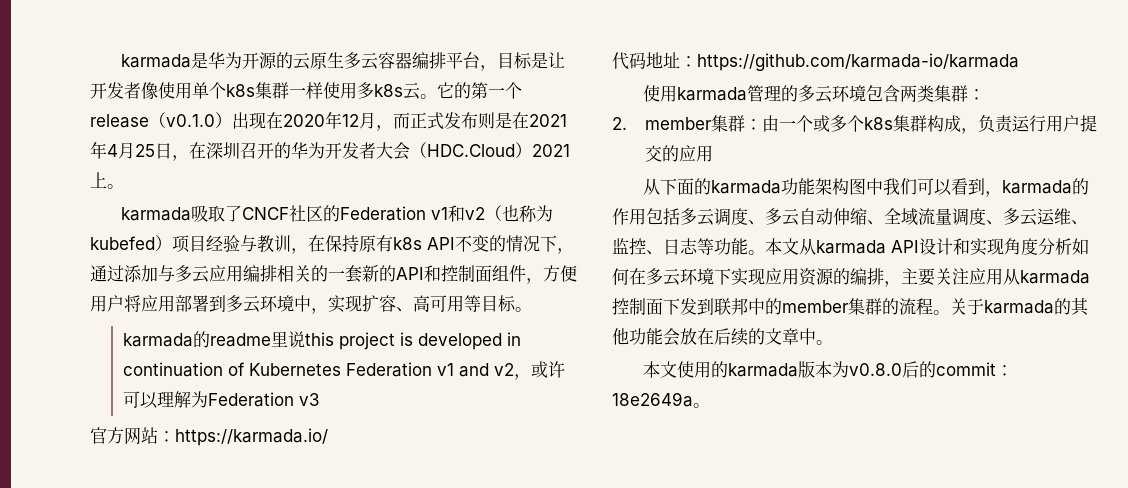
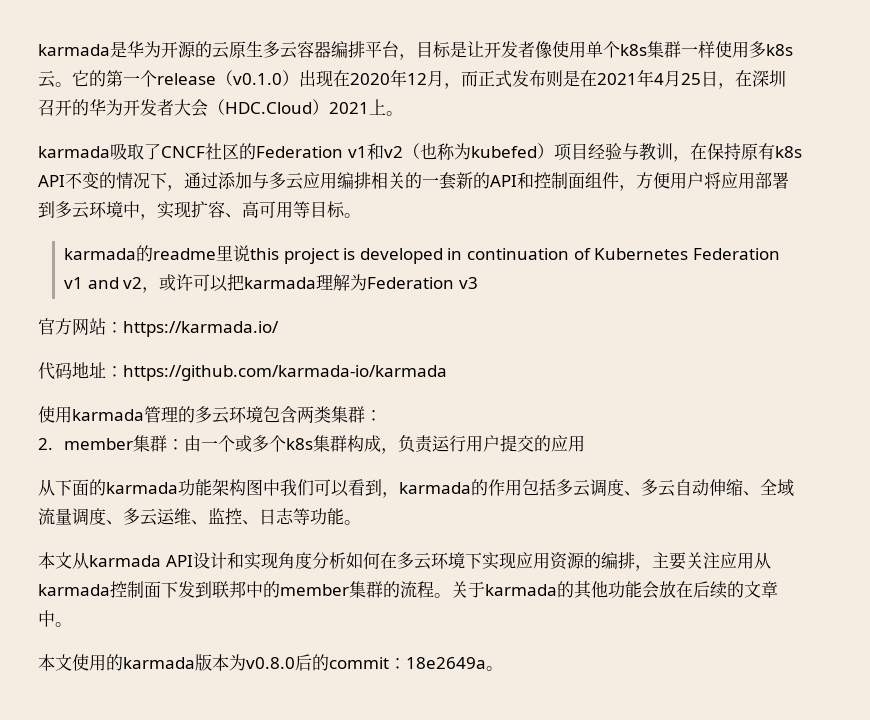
- karmada的readme里说this project is developed in continuation of Kubernetes Federation v1 and v2，或许可以理解为Federation v3
+ karmada的readme里说this project is developed in continuation of Kubernetes Federation v1 and v2，或许可以把karmada理解为Federation v3
- 从下面的karmada功能架构图中我们可以看到，karmada的作用包括多云调度、多云自动伸缩、全域流量调度、多云运维、监控、日志等功能。本文从karmada API设计和实现角度分析如何在多云环境下实现应用资源的编排，主要关注应用从karmada控制面下发到联邦中的member集群的流程。
+ 从下面的karmada功能架构图中我们可以看到，karmada的作用包括多云调度、多云自动伸缩、全域流量调度、多云运维、监控、日志等功能。
+ 本文从karmada API设计和实现角度分析如何在多云环境下实现应用资源的编排，主要关注应用从karmada控制面下发到联邦中的member集群的流程。

